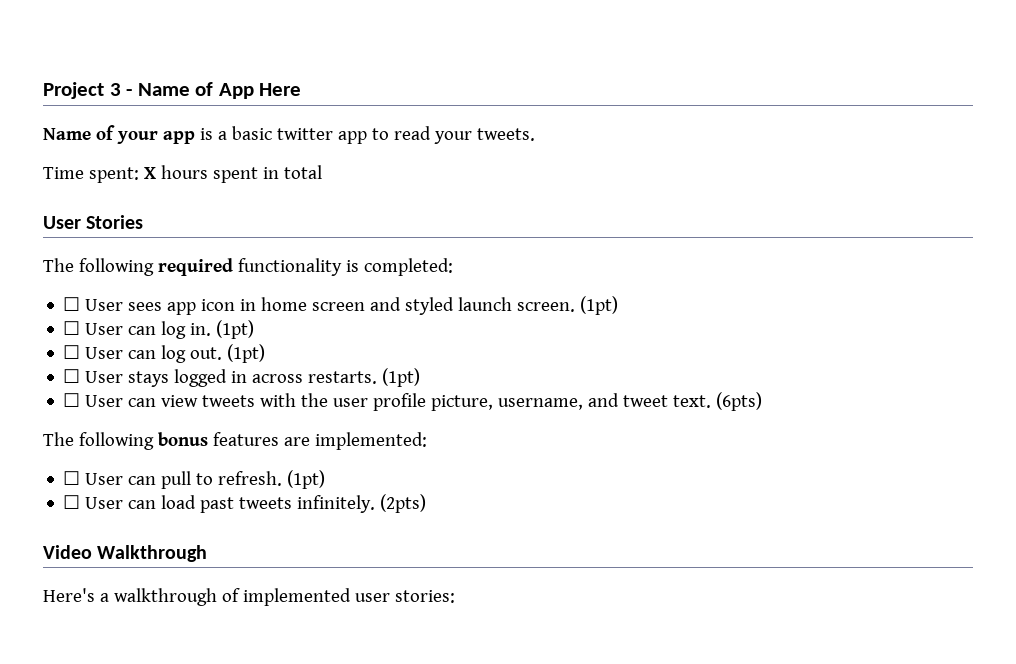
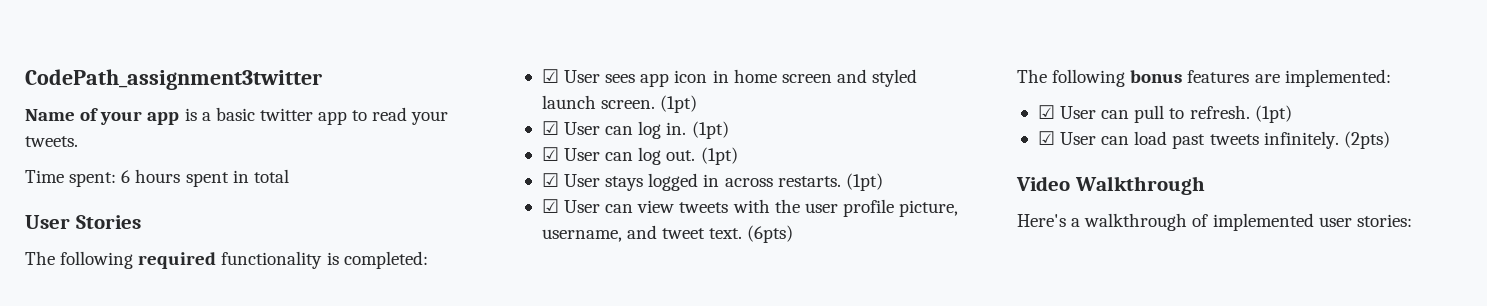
- Project 3 - Name of App Here
+ CodePath_assignment3twitter
- Time spent: X hours spent in total
+ Time spent: 6 hours spent in total
- ☐ User sees app icon in home screen and styled launch screen.
+ ☑ User sees app icon in home screen and styled launch screen.
- ☐ User can log in.
+ ☑ User can log in.
- ☐ User can log out.
+ ☑ User can log out.
- ☐ User stays logged in across restarts.
+ ☑ User stays logged in across restarts.
- ☐ User can view tweets with the user profile picture, username, and tweet text.
+ ☑ User can view tweets with the user profile picture, username, and tweet text.
- ☐ User can pull to refresh.
+ ☑ User can pull to refresh.
- ☐ User can load past tweets infinitely.
+ ☑ User can load past tweets infinitely.

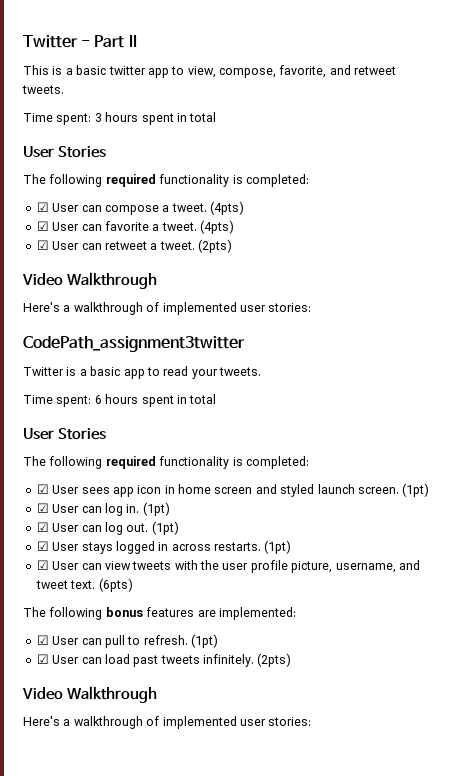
+ Twitter - Part II
+ This is a basic twitter app to view, compose, favorite, and retweet tweets.
+ Time spent: 3 hours spent in total
+ User Stories
+ The following required functionality is completed:
+ ☑ User can compose a tweet. (4pts)
+ ☑ User can favorite a tweet. (4pts)
+ ☑ User can retweet a tweet. (2pts)
+ Video Walkthrough
+ Here's a walkthrough of implemented user stories:
  CodePath_assignment3twitter
- Name of your app is a basic twitter app to read your tweets.
+ Twitter is a basic app to read your tweets.

